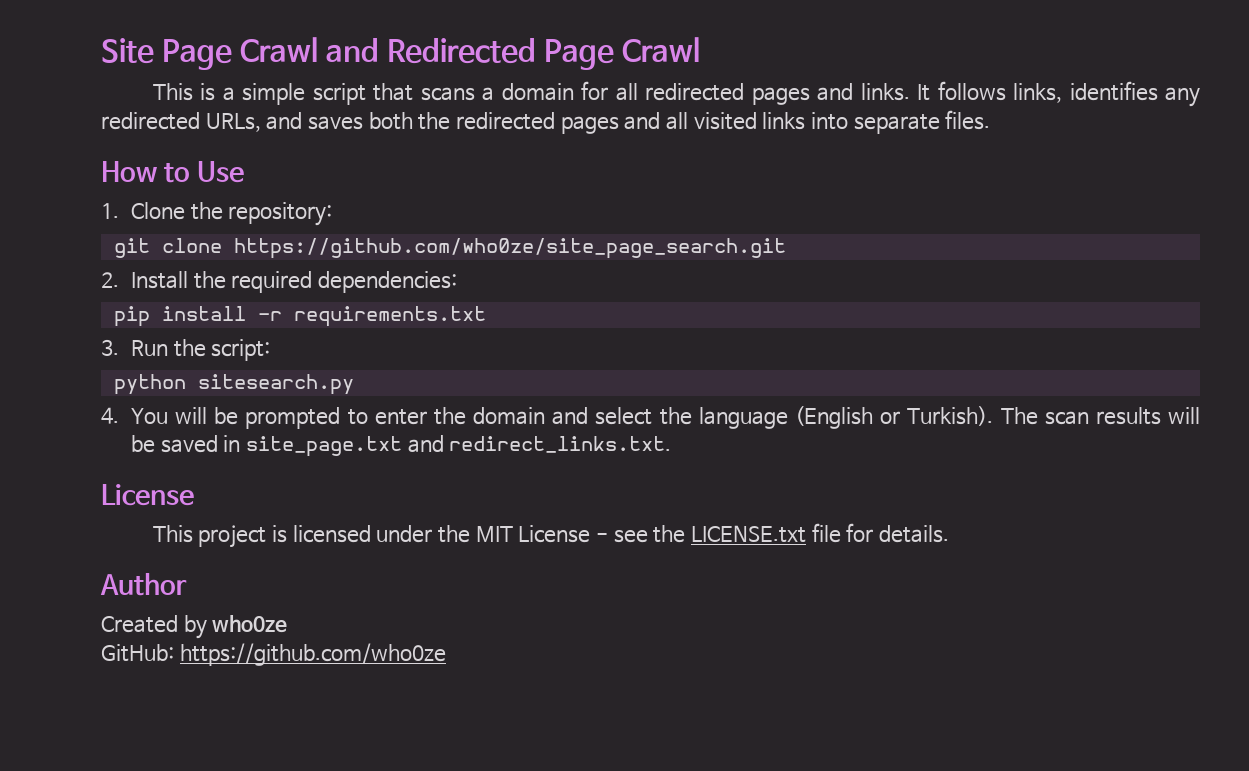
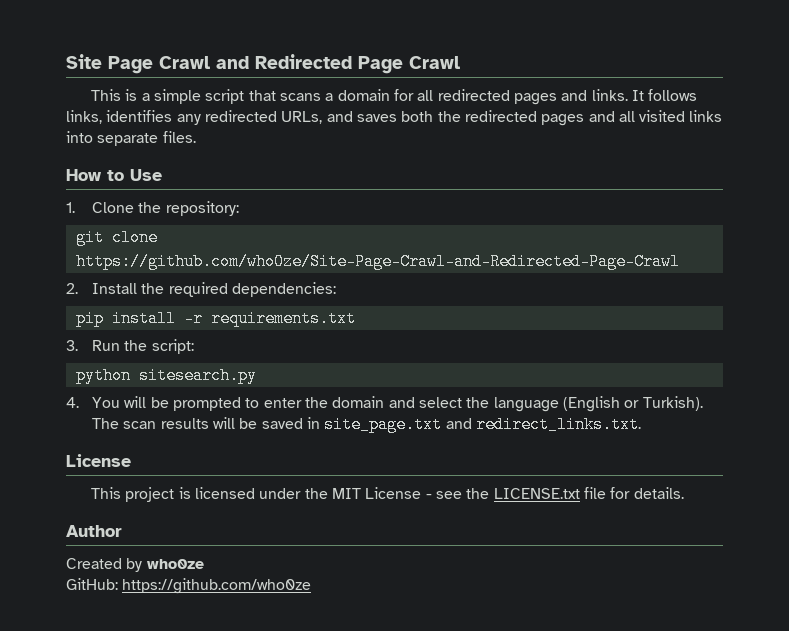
- git clone https://github.com/who0ze/site_page_search.git
+ git clone https://github.com/who0ze/Site-Page-Crawl-and-Redirected-Page-Crawl

